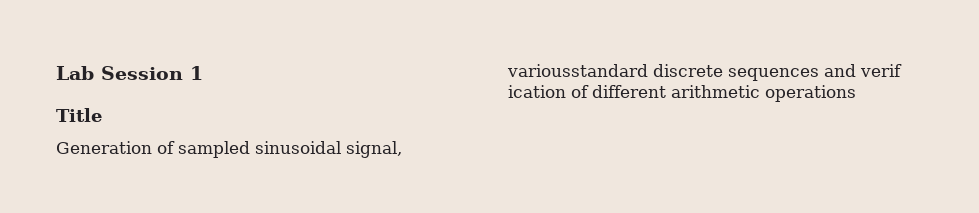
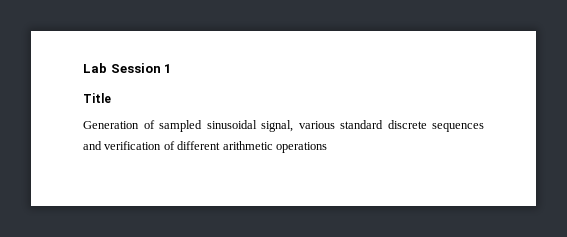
- Generation of sampled sinusoidal signal, variousstandard discrete sequences and verif ication of different arithmetic operations
+ Generation of sampled sinusoidal signal, various standard discrete sequences and verification of different arithmetic operations

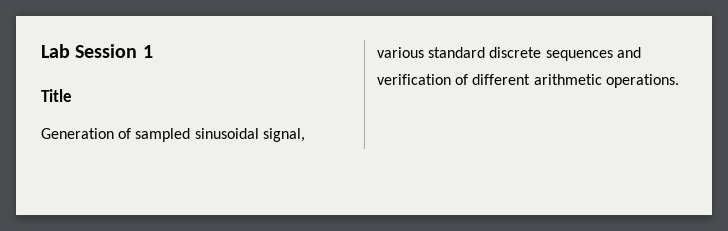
- Generation of sampled sinusoidal signal, various standard discrete sequences and verification of different arithmetic operations
+ Generation of sampled sinusoidal signal, various standard discrete sequences and verification of different arithmetic operations.

